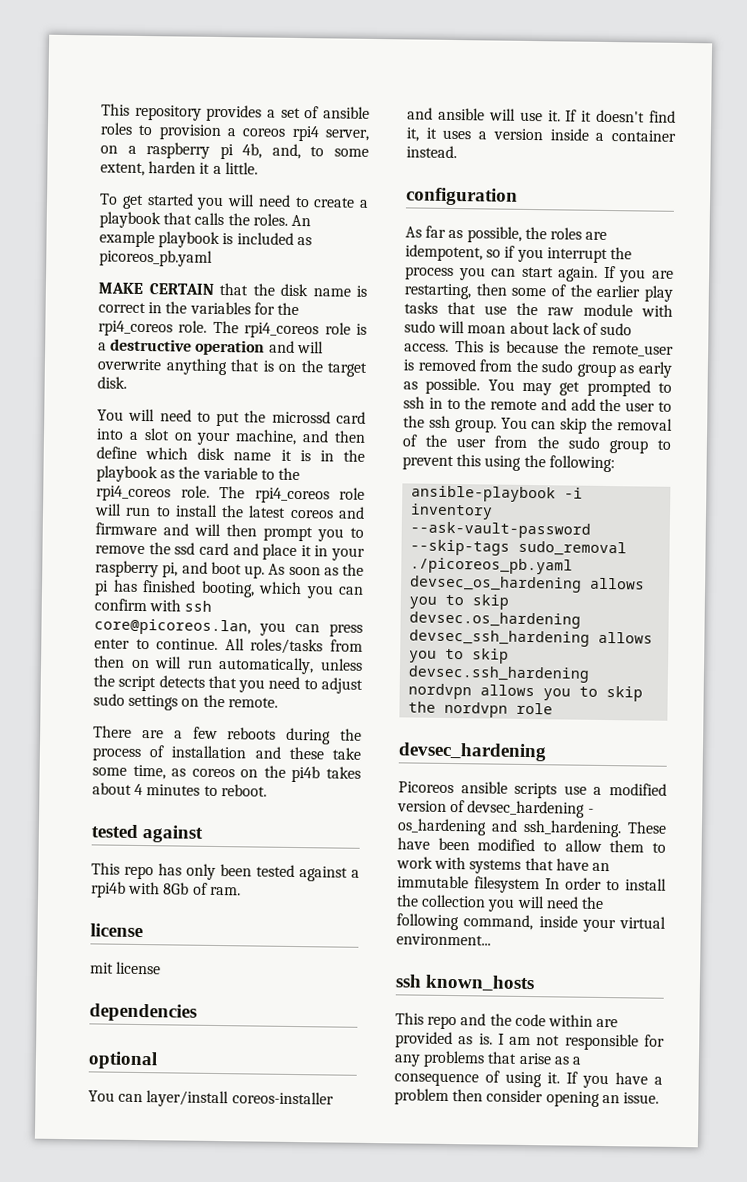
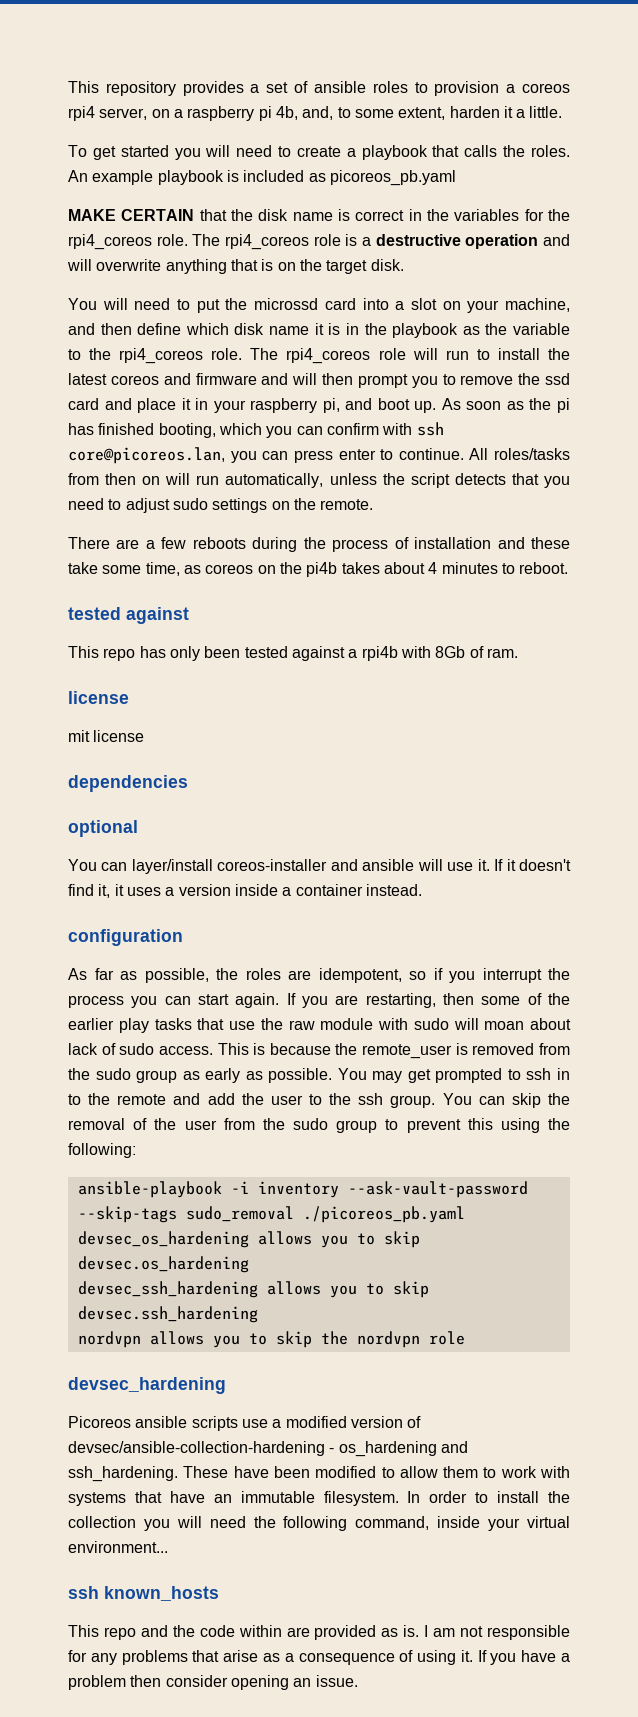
- Picoreos ansible scripts use a modified version of devsec_hardening - os_hardening and ssh_hardening.
+ Picoreos ansible scripts use a modified version of devsec/ansible-collection-hardening - os_hardening and ssh_hardening.
- These have been modified to allow them to work with systems that have an immutable filesystem In order to install the collection you will need the following command, inside your virtual environment...
+ These have been modified to allow them to work with systems that have an immutable filesystem. In order to install the collection you will need the following command, inside your virtual environment...

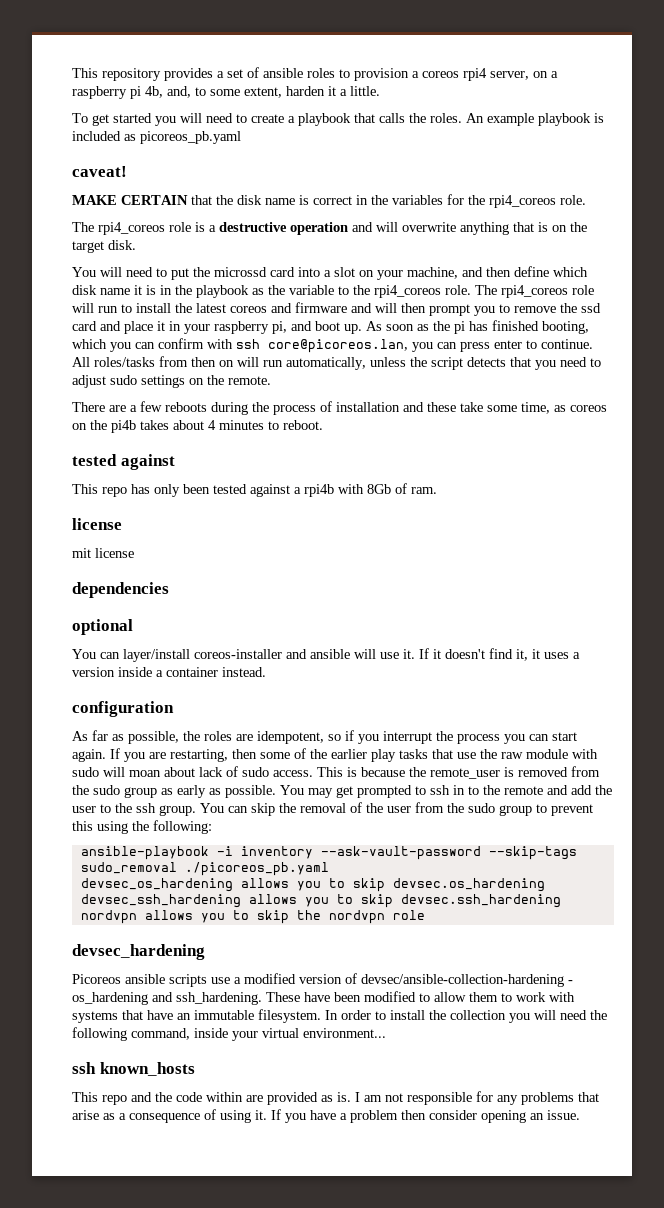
+ caveat!
- MAKE CERTAIN that the disk name is correct in the variables for the rpi4_coreos role. The rpi4_coreos role is a destructive operation and will overwrite anything that is on the target disk.
+ MAKE CERTAIN that the disk name is correct in the variables for the rpi4_coreos role.
+ The rpi4_coreos role is a destructive operation and will overwrite anything that is on the target disk.

